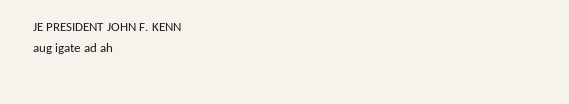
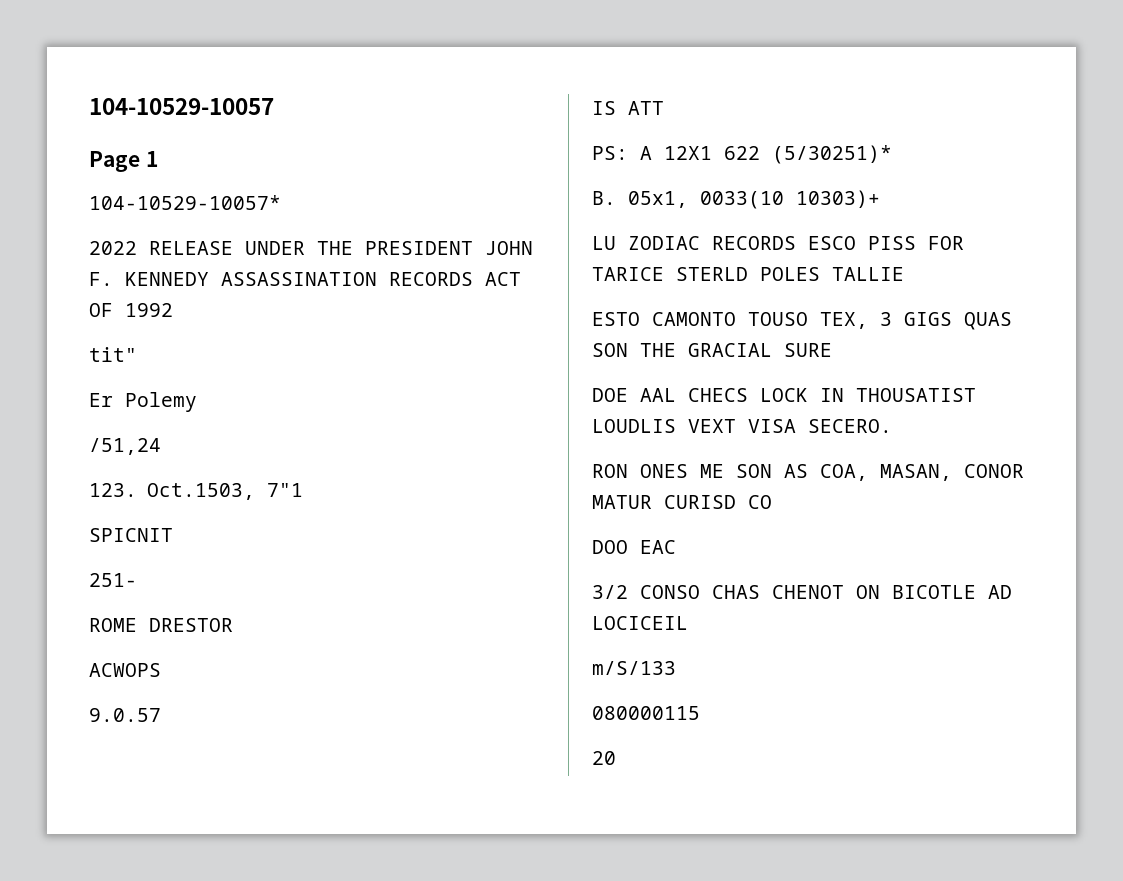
- JE PRESIDENT JOHN F. KENN
- aug igate ad ah
+ 104-10529-10057
+ Page 1
+ 104-10529-10057*
+ 2022 RELEASE UNDER THE PRESIDENT JOHN F. KENNEDY ASSASSINATION RECORDS ACT OF 1992
+ tit"
+ Er Polemy
+ /51,24
+ 123. Oct.1503, 7"1
+ SPICNIT
+ 251-
+ ROME DRESTOR
+ ACWOPS
+ 9.0.57
+ IS ATT
+ PS: A 12X1 622 (5/30251)*
+ B. 05x1, 0033(10 10303)+
+ LU ZODIAC RECORDS ESCO PISS FOR TARICE STERLD POLES TALLIE
+ ESTO CAMONTO TOUSO TEX, 3 GIGS QUAS SON THE GRACIAL SURE
+ DOE AAL CHECS LOCK IN THOUSATIST LOUDLIS VEXT VISA SECERO.
+ RON ONES ME SON AS COA, MASAN, CONOR MATUR CURISD CO
+ DOO EAC
+ 3/2 CONSO CHAS CHENOT ON BICOTLE AD LOCICEIL
+ m/S/133
+ 080000115
+ 20

